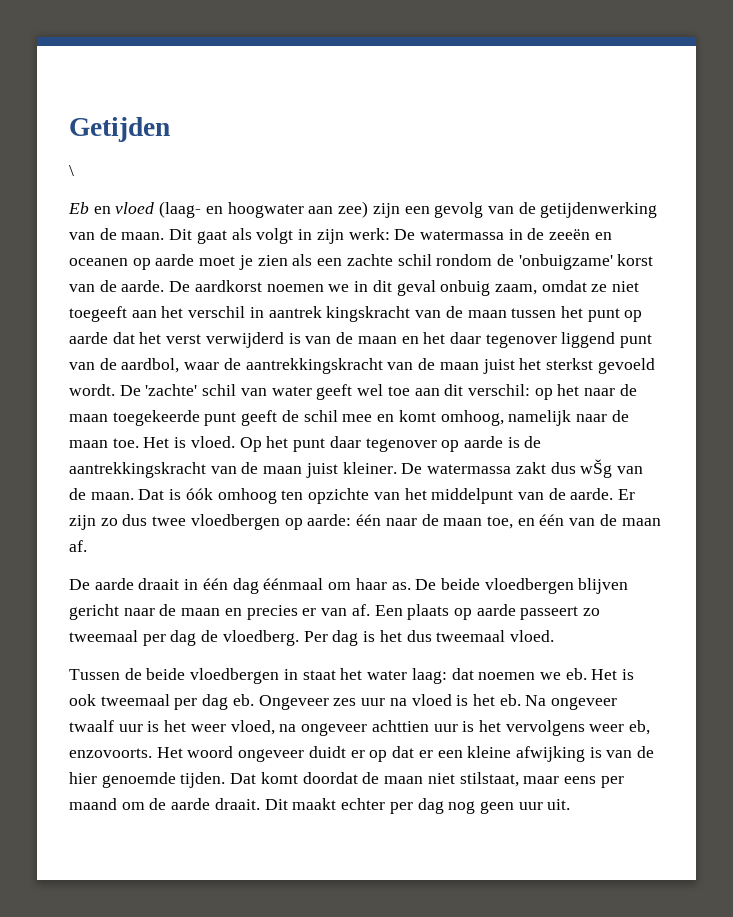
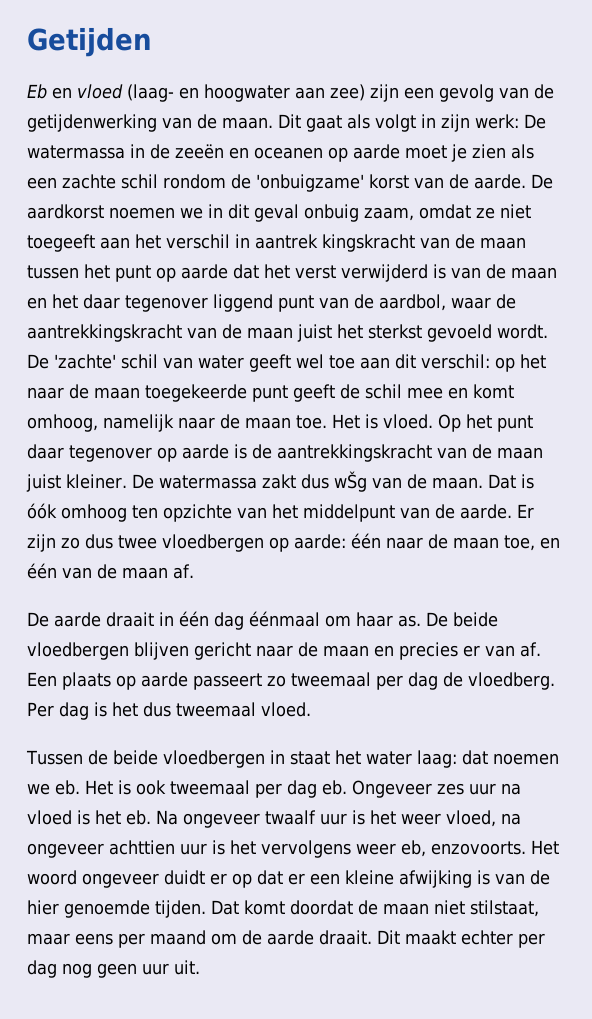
- \

